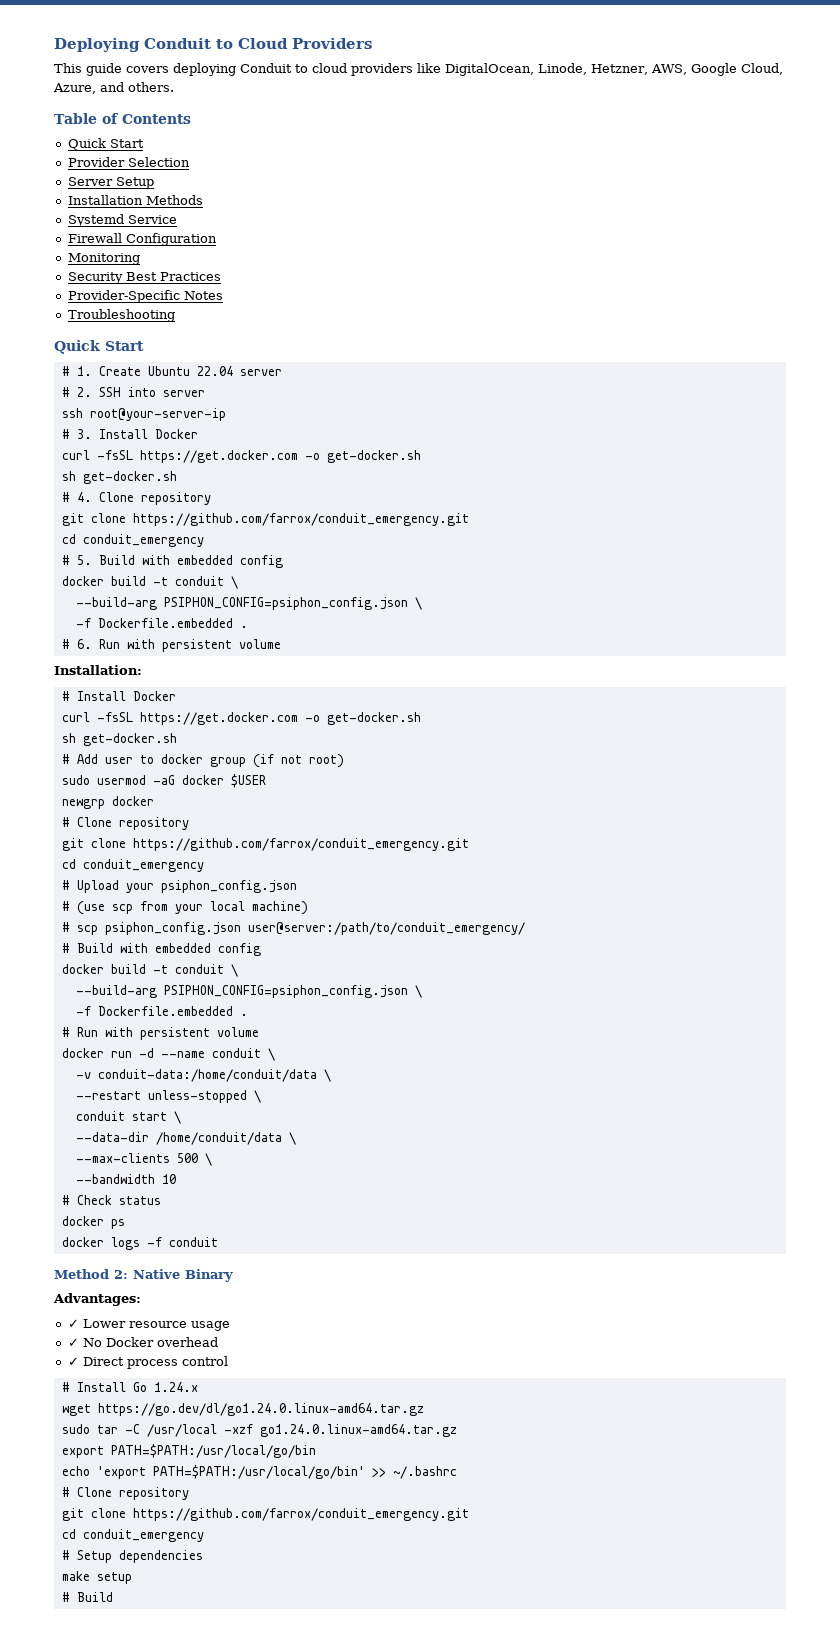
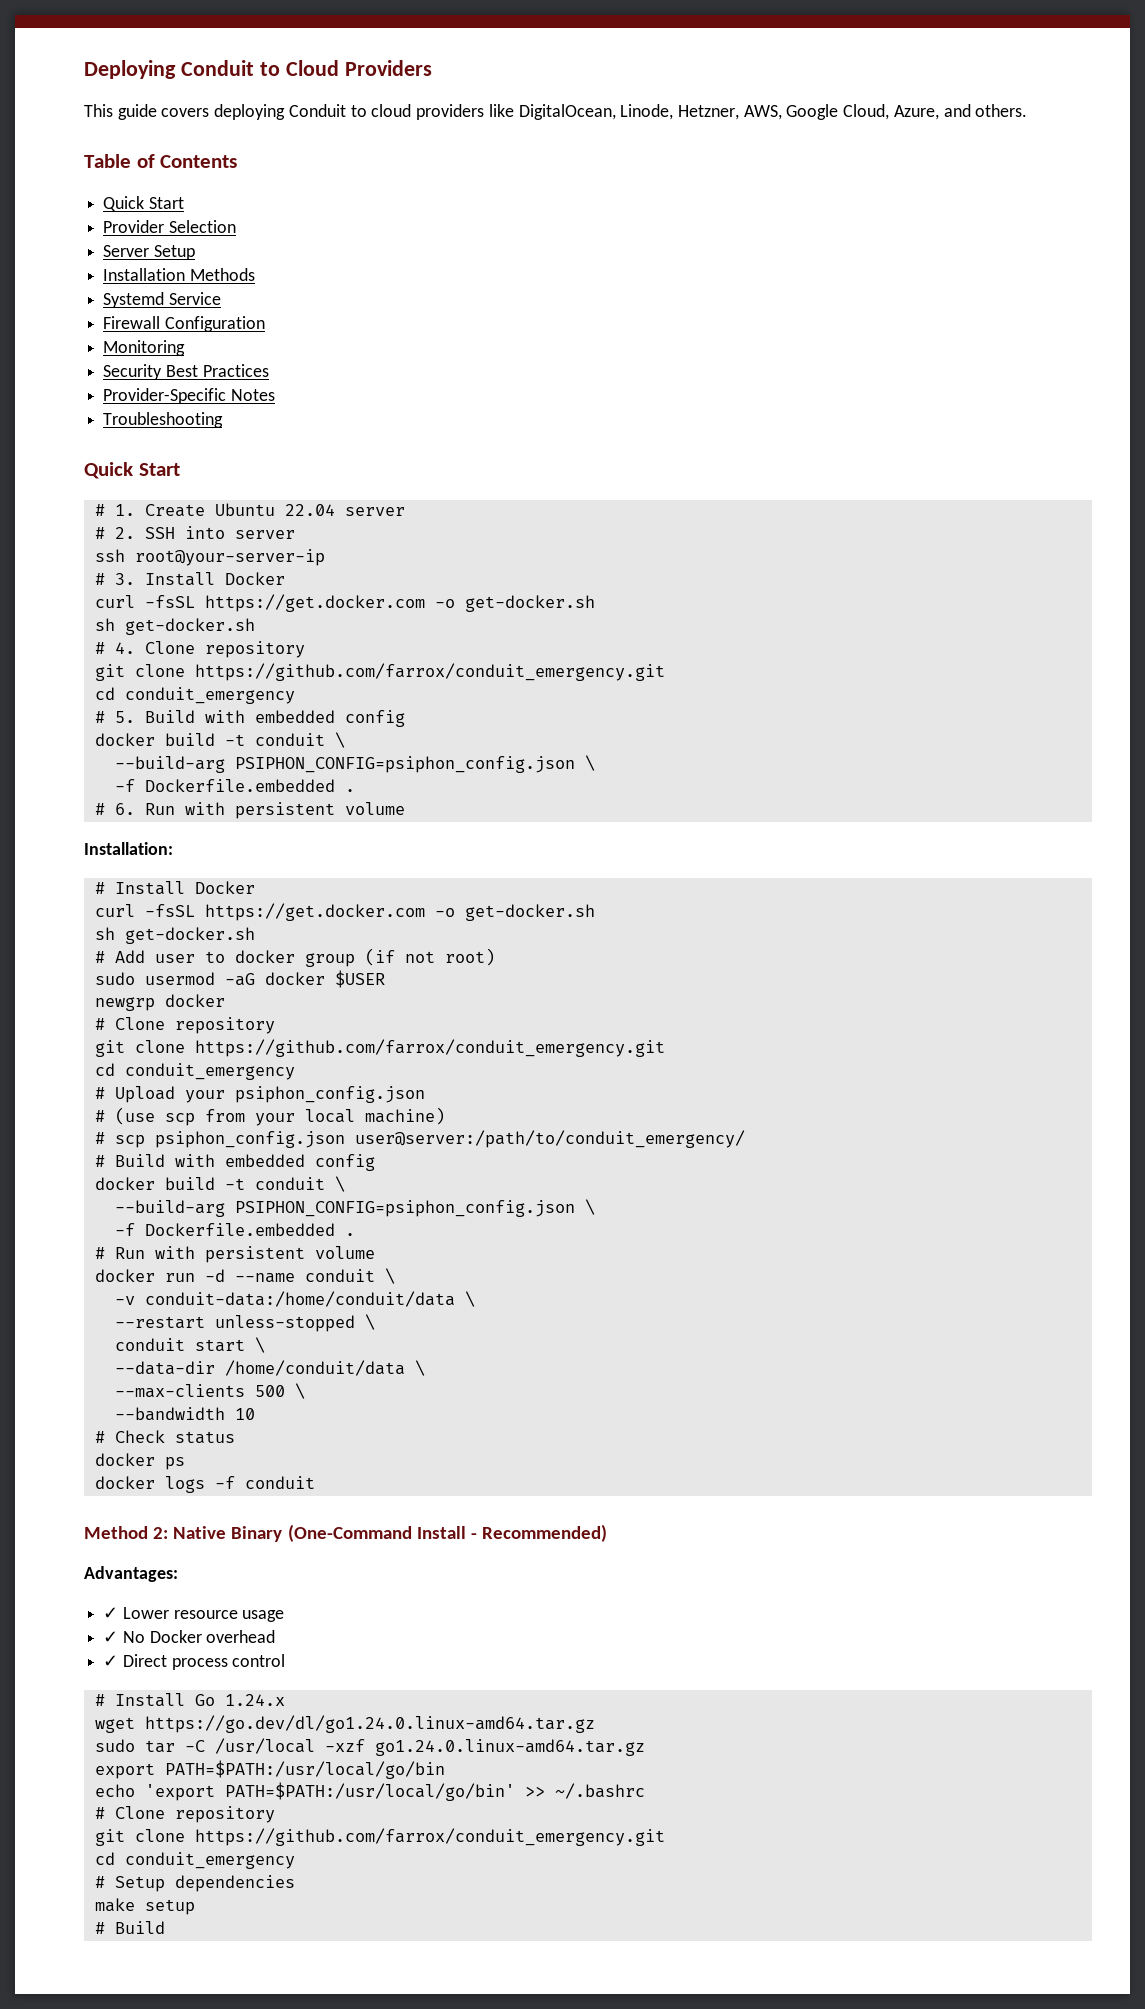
- Method 2: Native Binary
+ Method 2: Native Binary (One-Command Install - Recommended)

